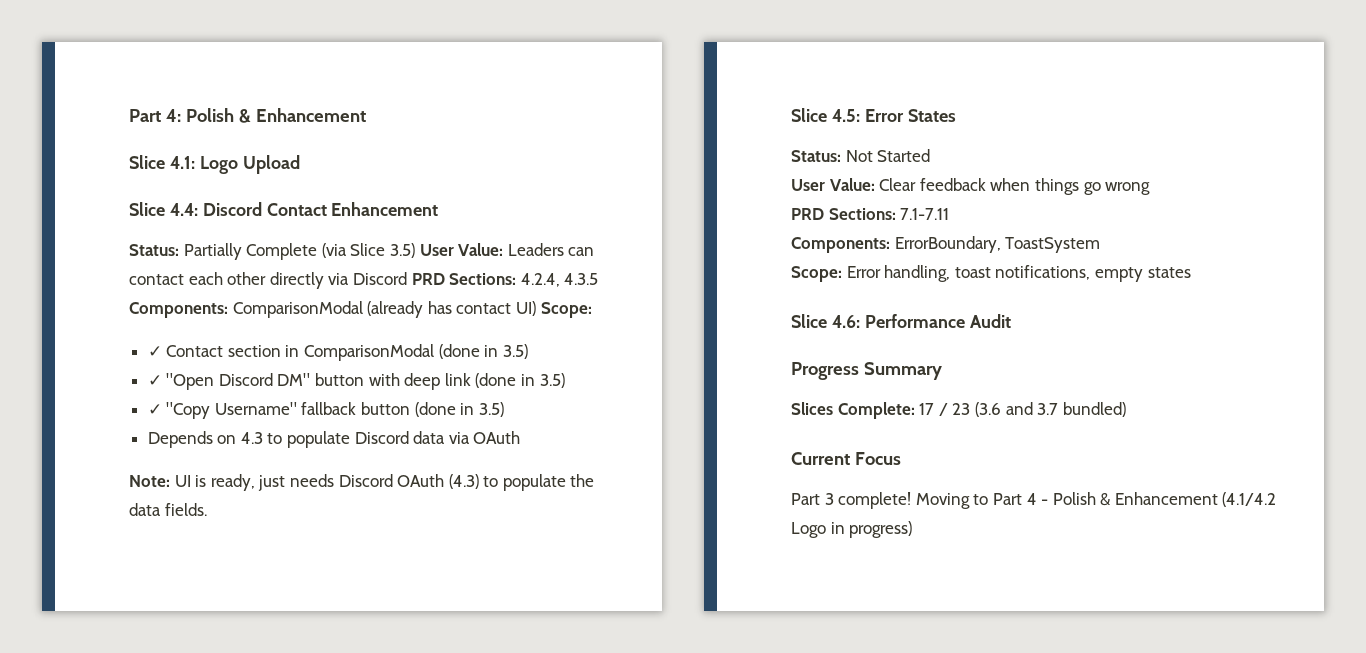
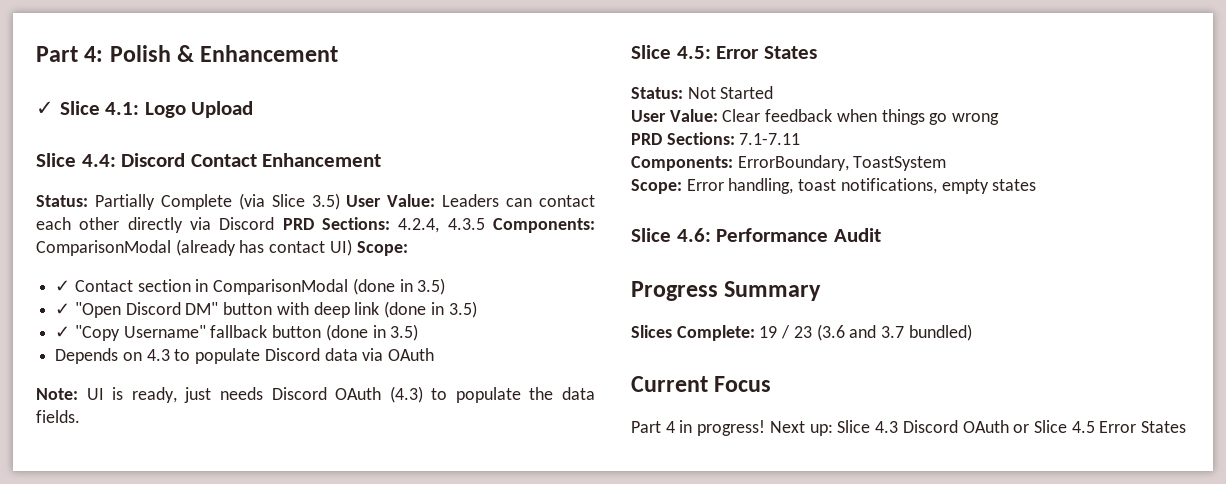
- Slice 4.1: Logo Upload
+ ✓ Slice 4.1: Logo Upload
- Slices Complete: 17 / 23 (3.6 and 3.7 bundled)
+ Slices Complete: 19 / 23 (3.6 and 3.7 bundled)
- Part 3 complete! Moving to Part 4 - Polish & Enhancement (4.1/4.2 Logo in progress)
+ Part 4 in progress! Next up: Slice 4.3 Discord OAuth or Slice 4.5 Error States

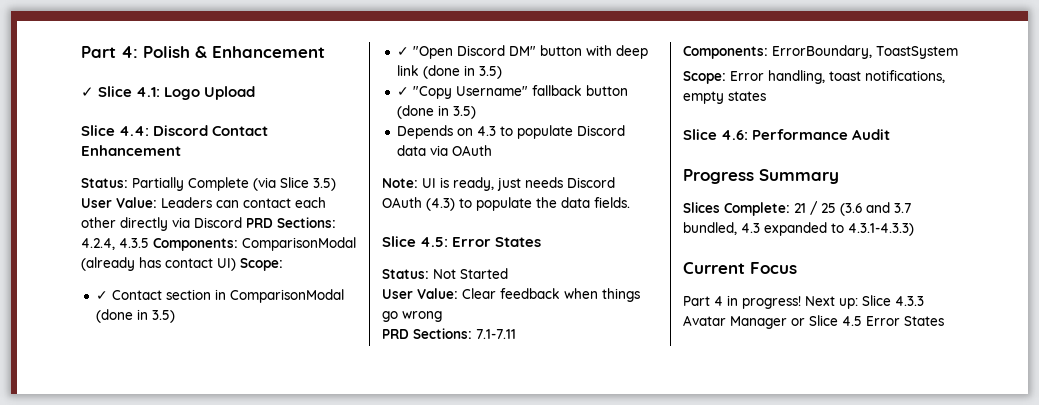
- Slices Complete: 19 / 23 (3.6 and 3.7 bundled)
+ Slices Complete: 21 / 25 (3.6 and 3.7 bundled, 4.3 expanded to 4.3.1-4.3.3)
- Next up: Slice 4.3 Discord OAuth or Slice 4.5 Error States
+ Next up: Slice 4.3.3 Avatar Manager or Slice 4.5 Error States

